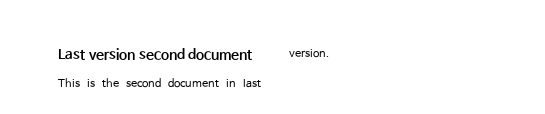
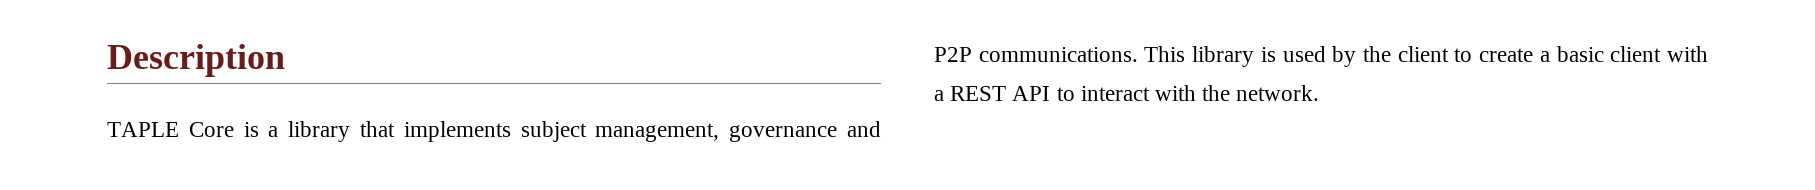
- Last version second document
- This is the second document in last version.
+ Description
+ TAPLE Core is a library that implements subject management, governance and P2P communications. This library is used by the client to create a basic client with a REST API to interact with the network.

